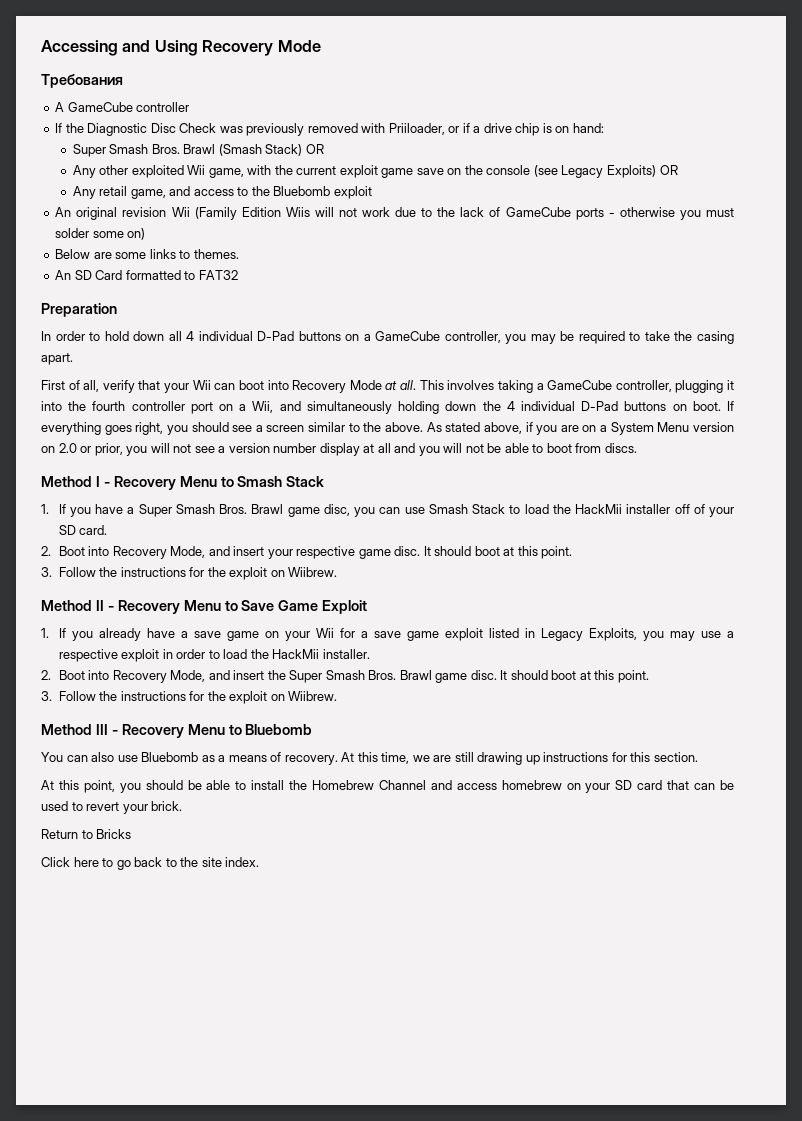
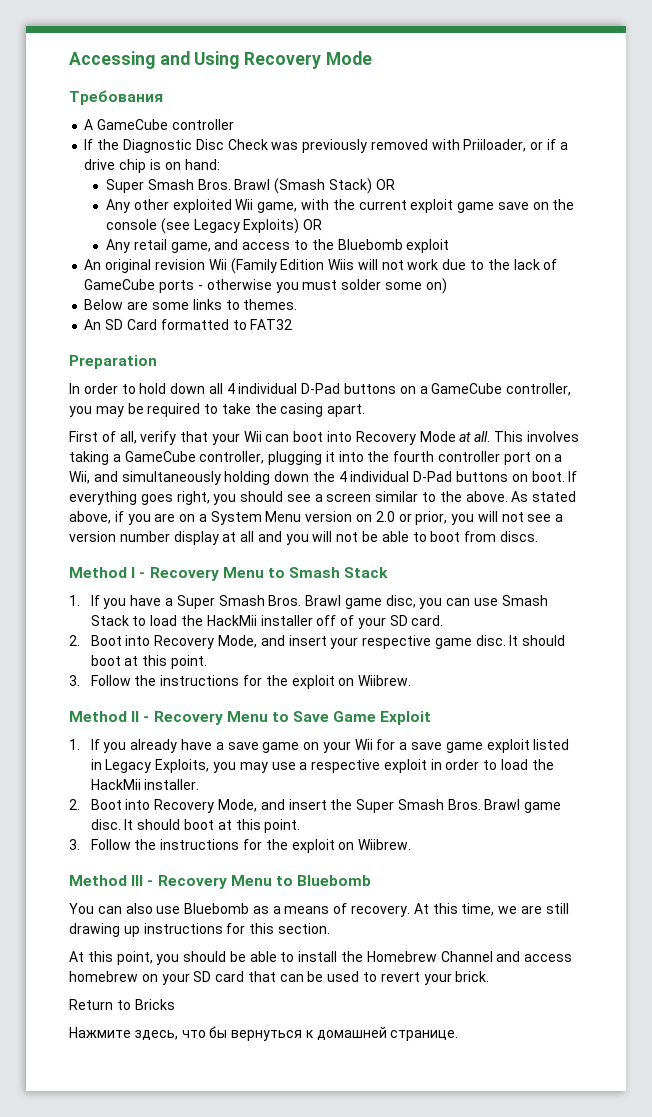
- Click here to go back to the site index.
+ Нажмите здесь, что бы вернуться к домашней странице.

